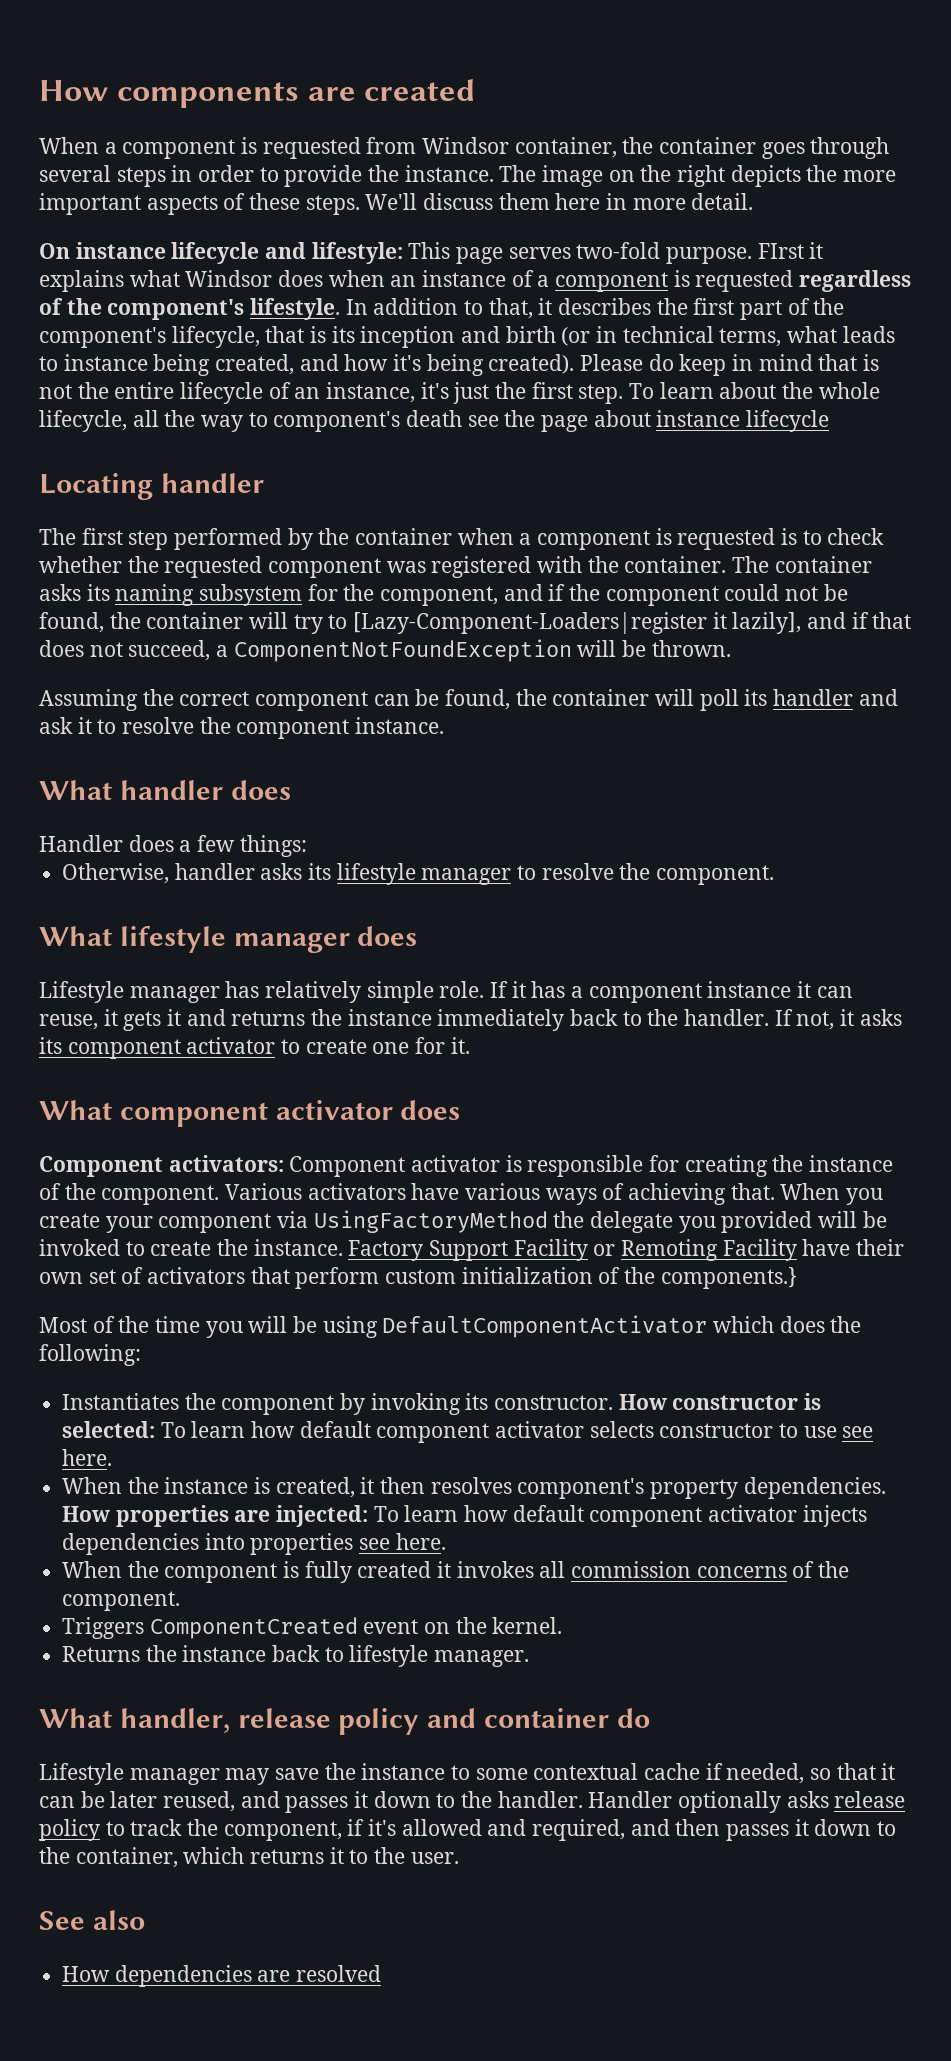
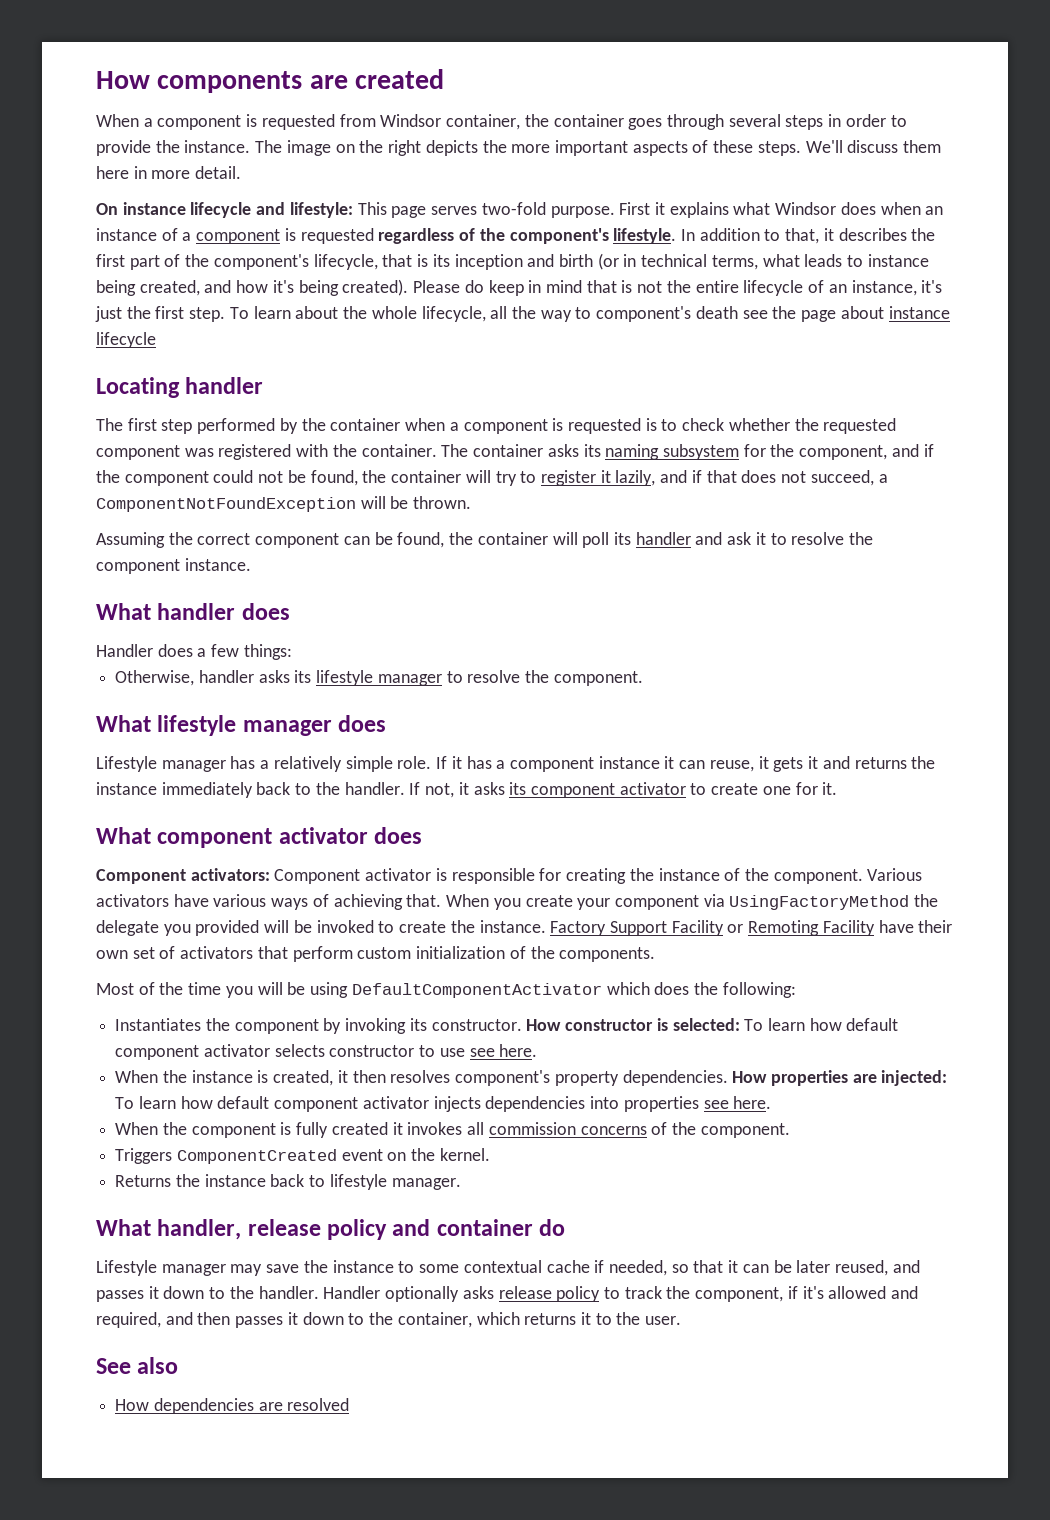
- FIrst it explains what Windsor does when an instance of a component is requested regardless of the component's lifestyle.
+ First it explains what Windsor does when an instance of a component is requested regardless of the component's lifestyle.
- The container asks its naming subsystem for the component, and if the component could not be found, the container will try to [Lazy-Component-Loaders|register it lazily], and if that does not succeed, a ComponentNotFoundException will be thrown.
+ The container asks its naming subsystem for the component, and if the component could not be found, the container will try to register it lazily, and if that does not succeed, a ComponentNotFoundException will be thrown.
- Lifestyle manager has relatively simple role.
+ Lifestyle manager has a relatively simple role.
- Factory Support Facility or Remoting Facility have their own set of activators that perform custom initialization of the components.}
+ Factory Support Facility or Remoting Facility have their own set of activators that perform custom initialization of the components.

